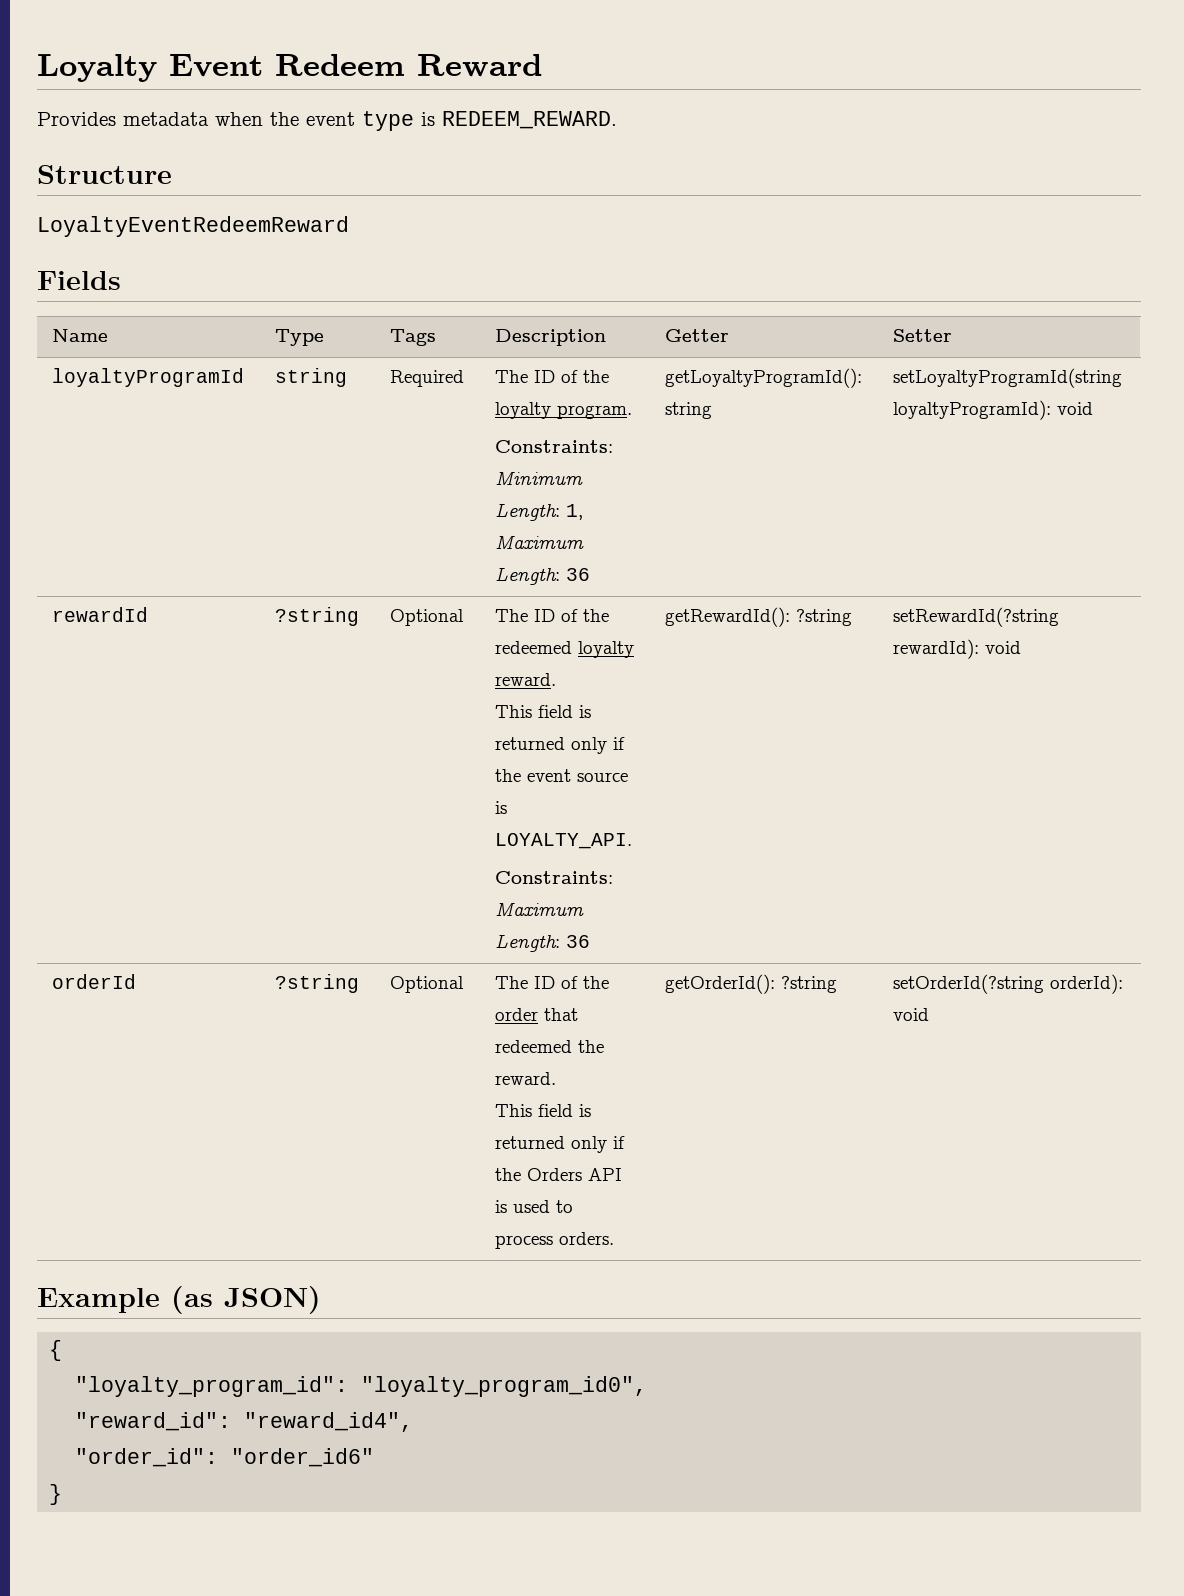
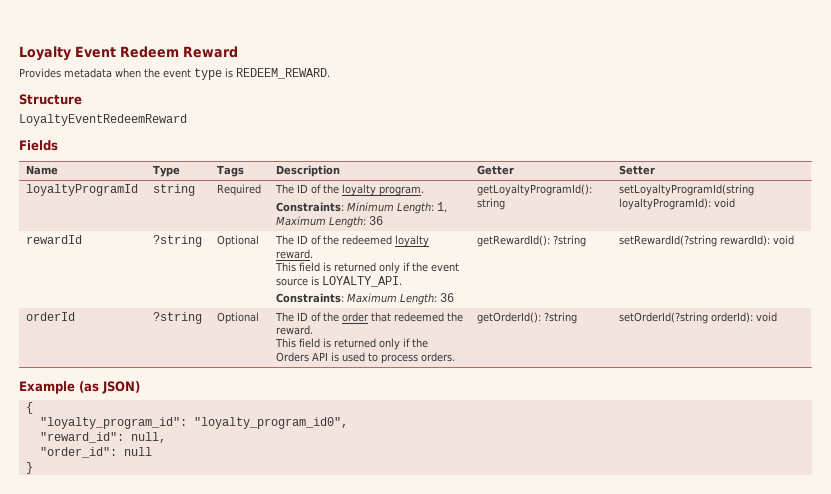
- "reward_id": "reward_id4",
+ "reward_id": null,
- "order_id": "order_id6"
+ "order_id": null

